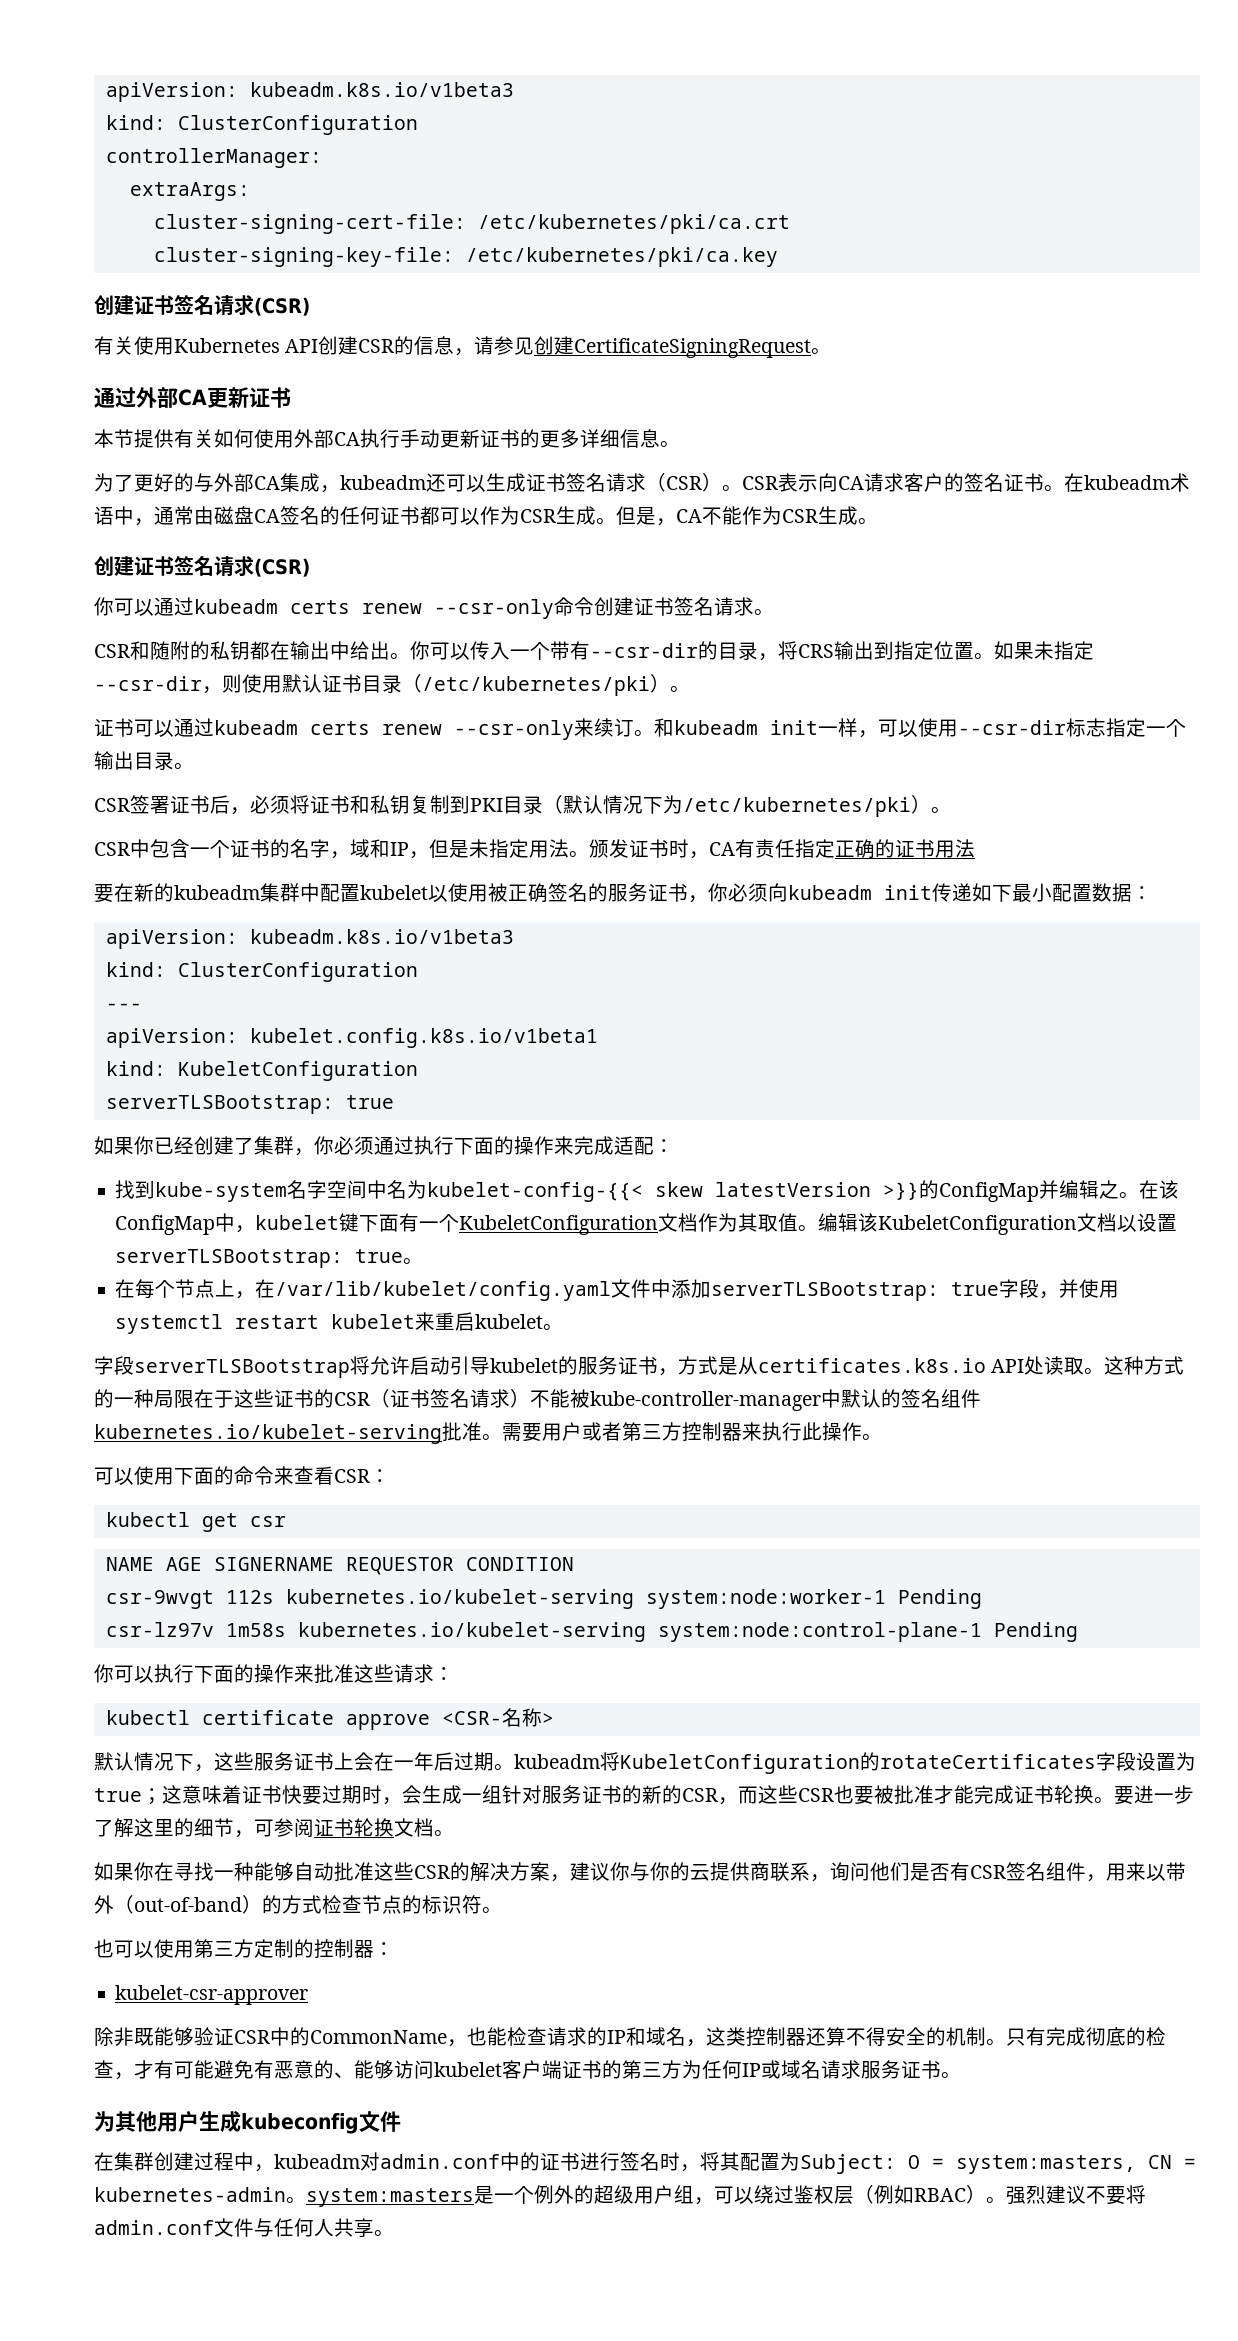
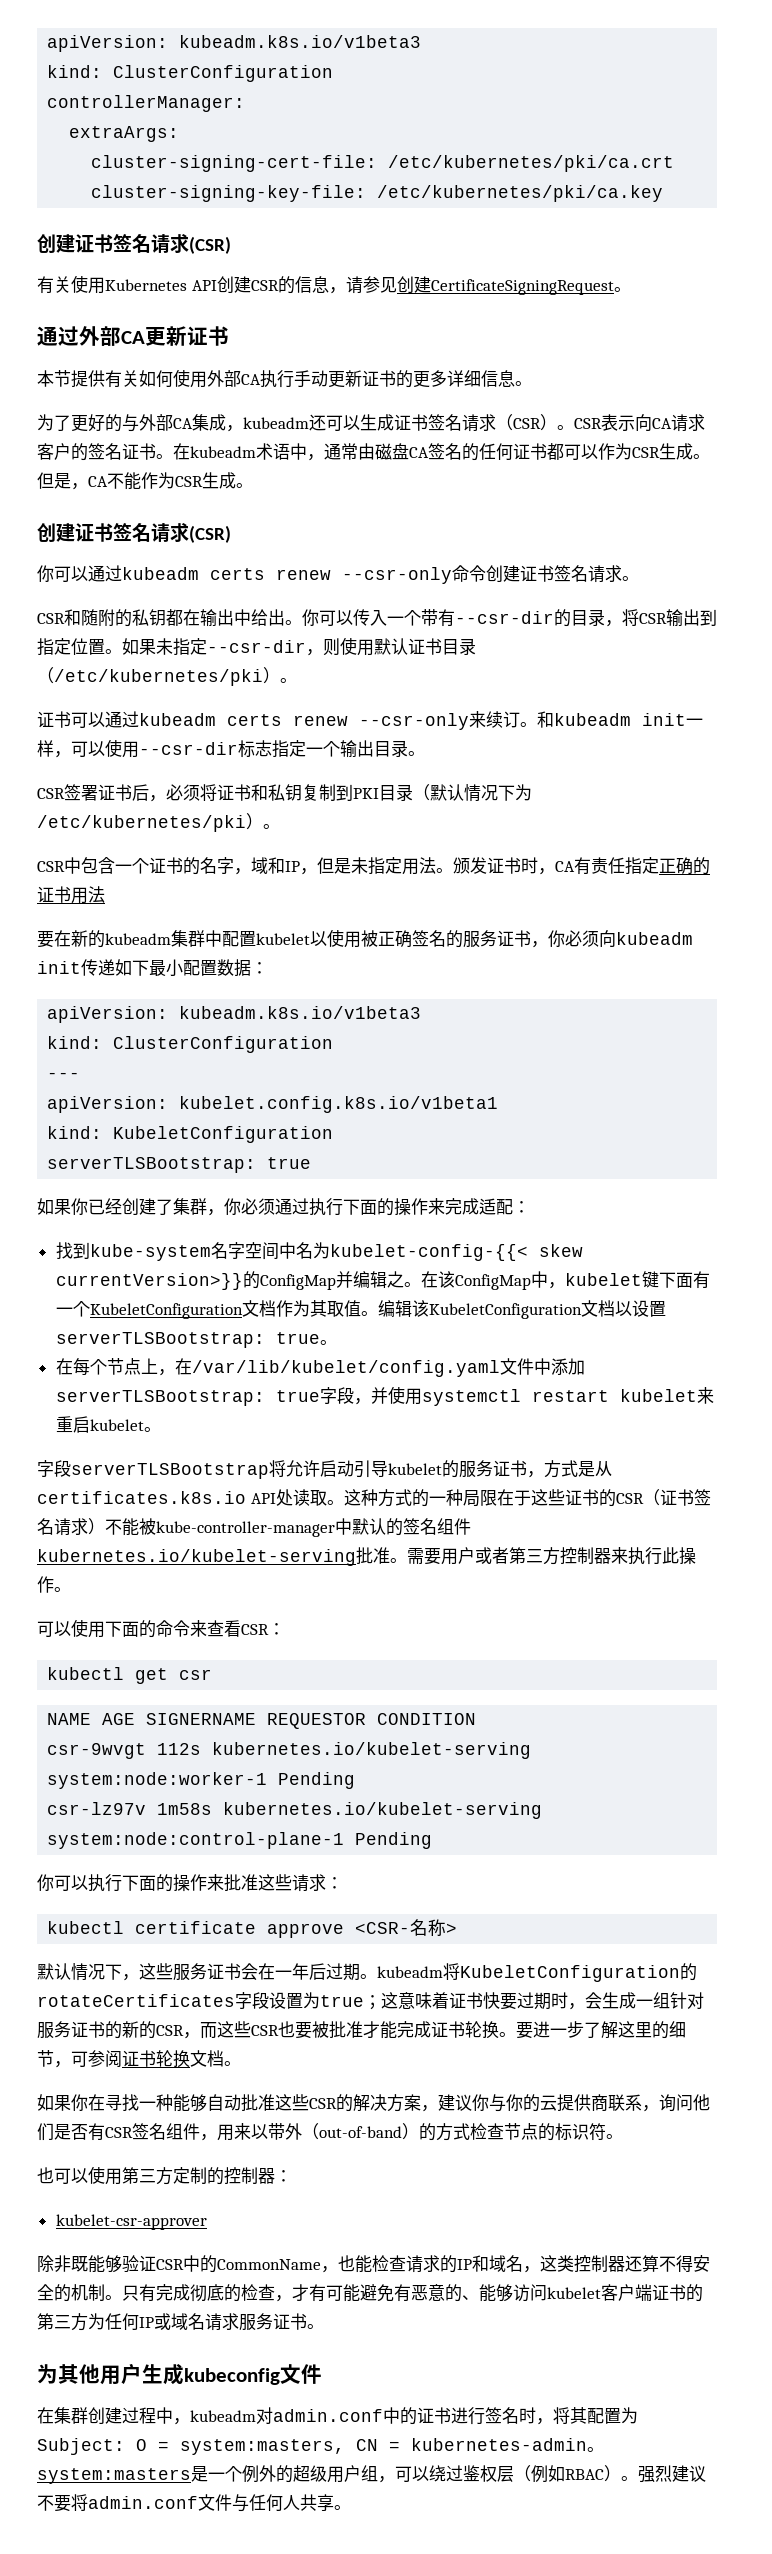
- 你可以传入一个带有--csr-dir的目录，将CRS输出到指定位置。
+ 你可以传入一个带有--csr-dir的目录，将CSR输出到指定位置。
- 找到kube-system名字空间中名为kubelet-config-{{< skew latestVersion >}}的ConfigMap并编辑之。
+ 找到kube-system名字空间中名为kubelet-config-{{< skew currentVersion>}}的ConfigMap并编辑之。
- 默认情况下，这些服务证书上会在一年后过期。kubeadm将KubeletConfiguration的rotateCertificates字段设置为true；这意味着证书快要过期时，会生成一组针对服务证书的新的CSR，而这些CSR也要被批准才能完成证书轮换。
+ 默认情况下，这些服务证书会在一年后过期。kubeadm将KubeletConfiguration的rotateCertificates字段设置为true；这意味着证书快要过期时，会生成一组针对服务证书的新的CSR，而这些CSR也要被批准才能完成证书轮换。

